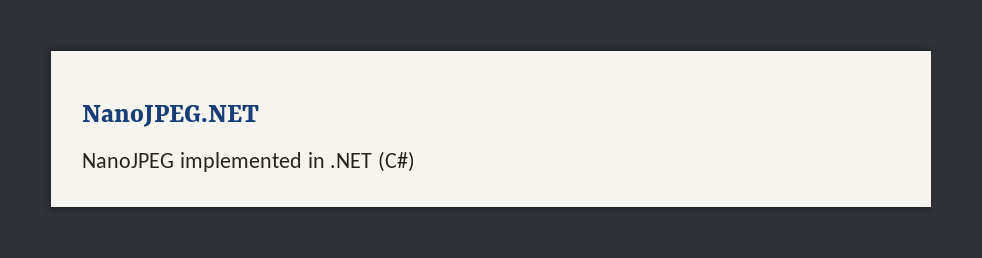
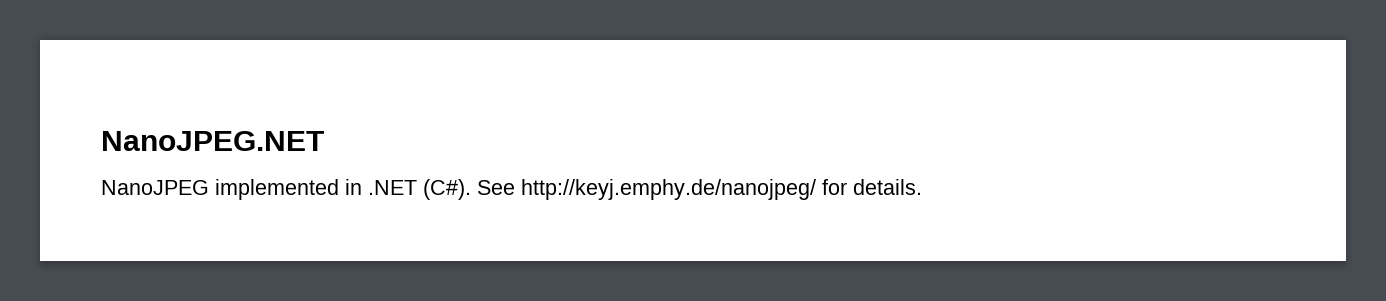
- NanoJPEG implemented in .NET (C#)
+ NanoJPEG implemented in .NET (C#). See http://keyj.emphy.de/nanojpeg/ for details.

